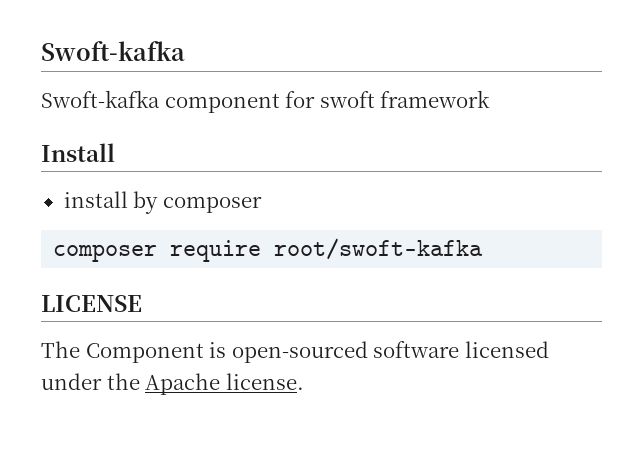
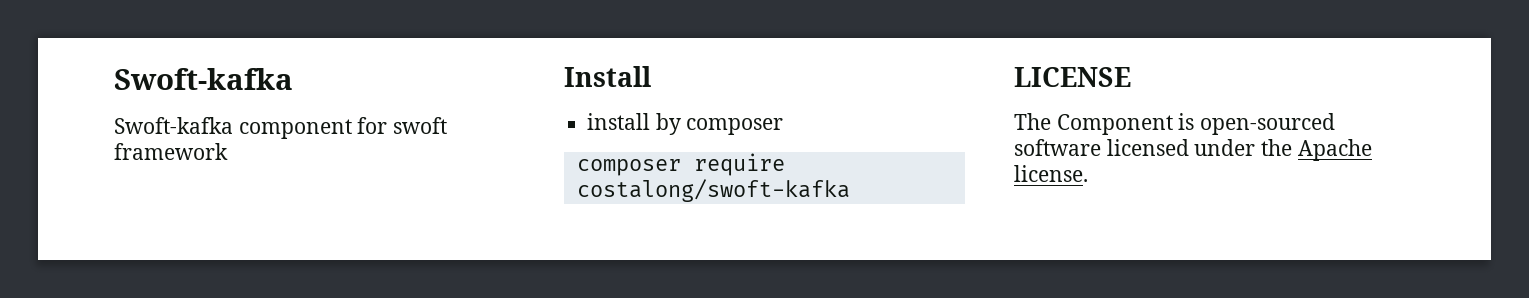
- composer require root/swoft-kafka
+ composer require costalong/swoft-kafka

